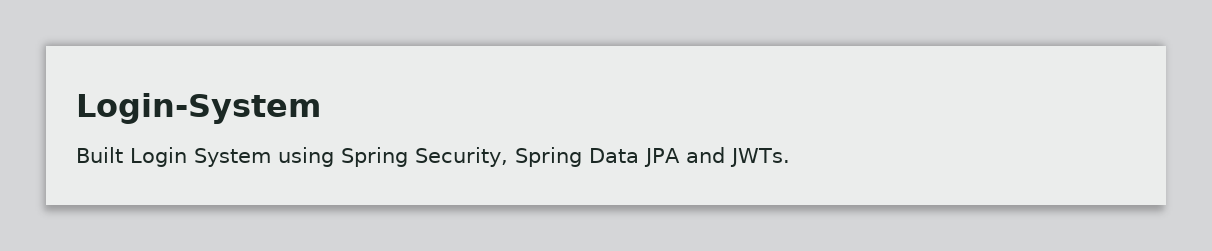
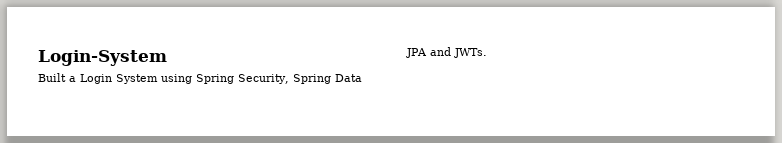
- Built Login System using Spring Security, Spring Data JPA and JWTs.
+ Built a Login System using Spring Security, Spring Data JPA and JWTs.

